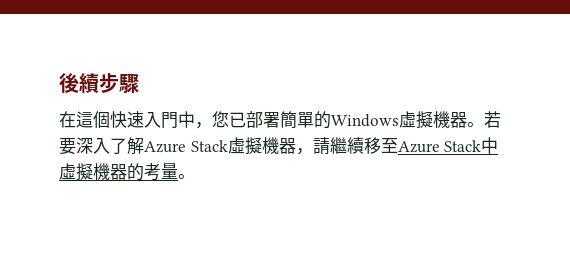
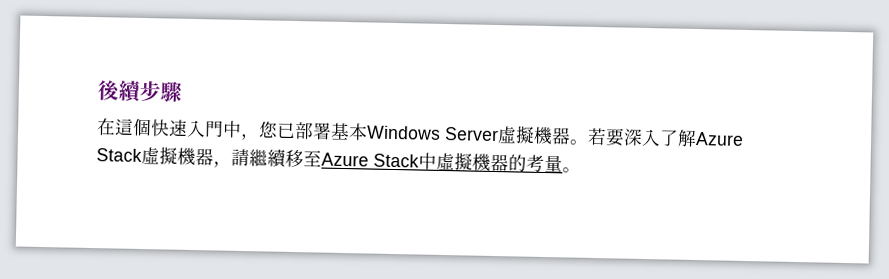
- 在這個快速入門中，您已部署簡單的Windows虛擬機器。
+ 在這個快速入門中，您已部署基本Windows Server虛擬機器。

